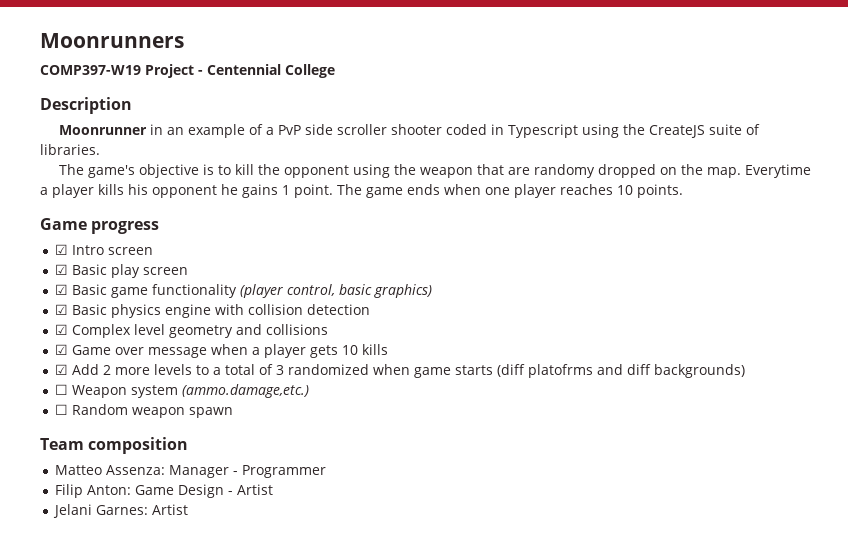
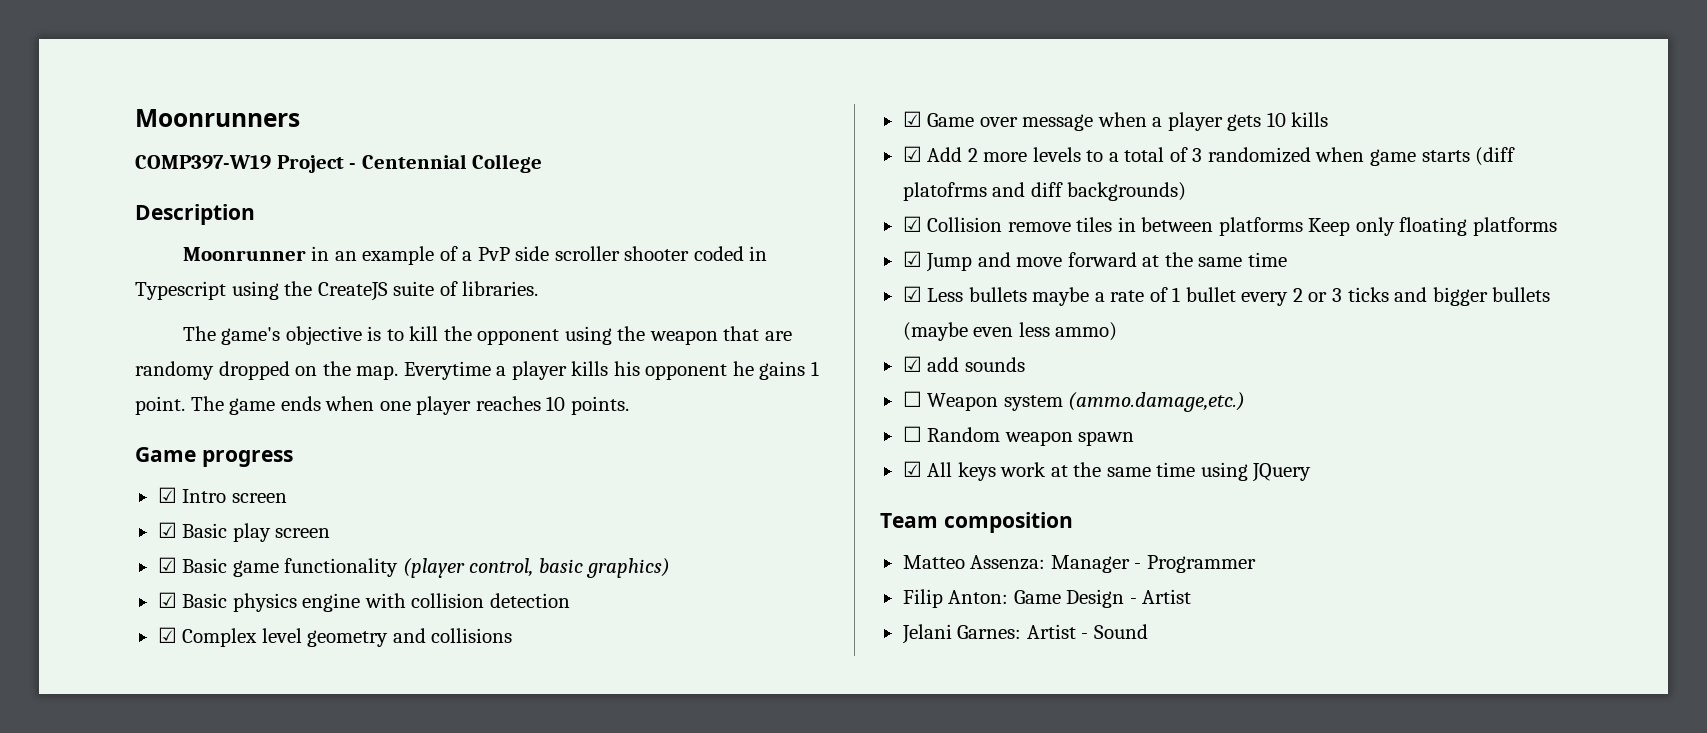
+ ☑ Collision remove tiles in between platforms Keep only floating platforms
+ ☑ Jump and move forward at the same time
+ ☑ Less bullets maybe a rate of 1 bullet every 2 or 3 ticks and bigger bullets (maybe even less ammo)
+ ☑ add sounds
+ ☑ All keys work at the same time using JQuery
- Jelani Garnes: Artist
+ Jelani Garnes: Artist - Sound

